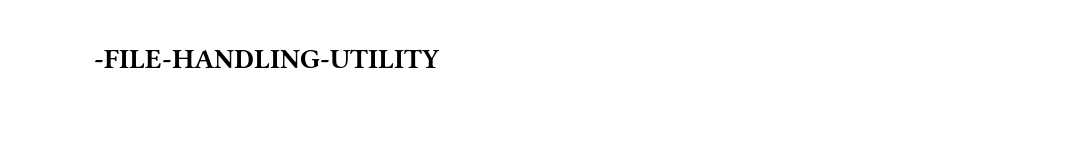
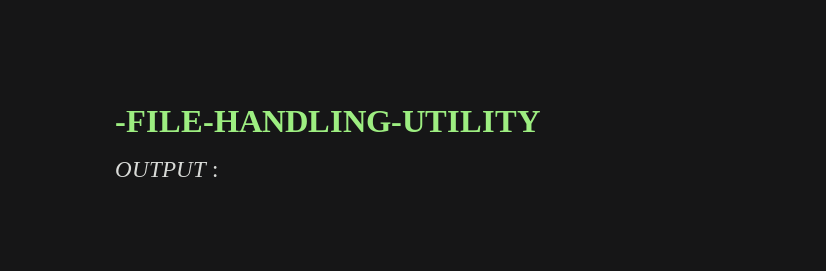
+ OUTPUT :

